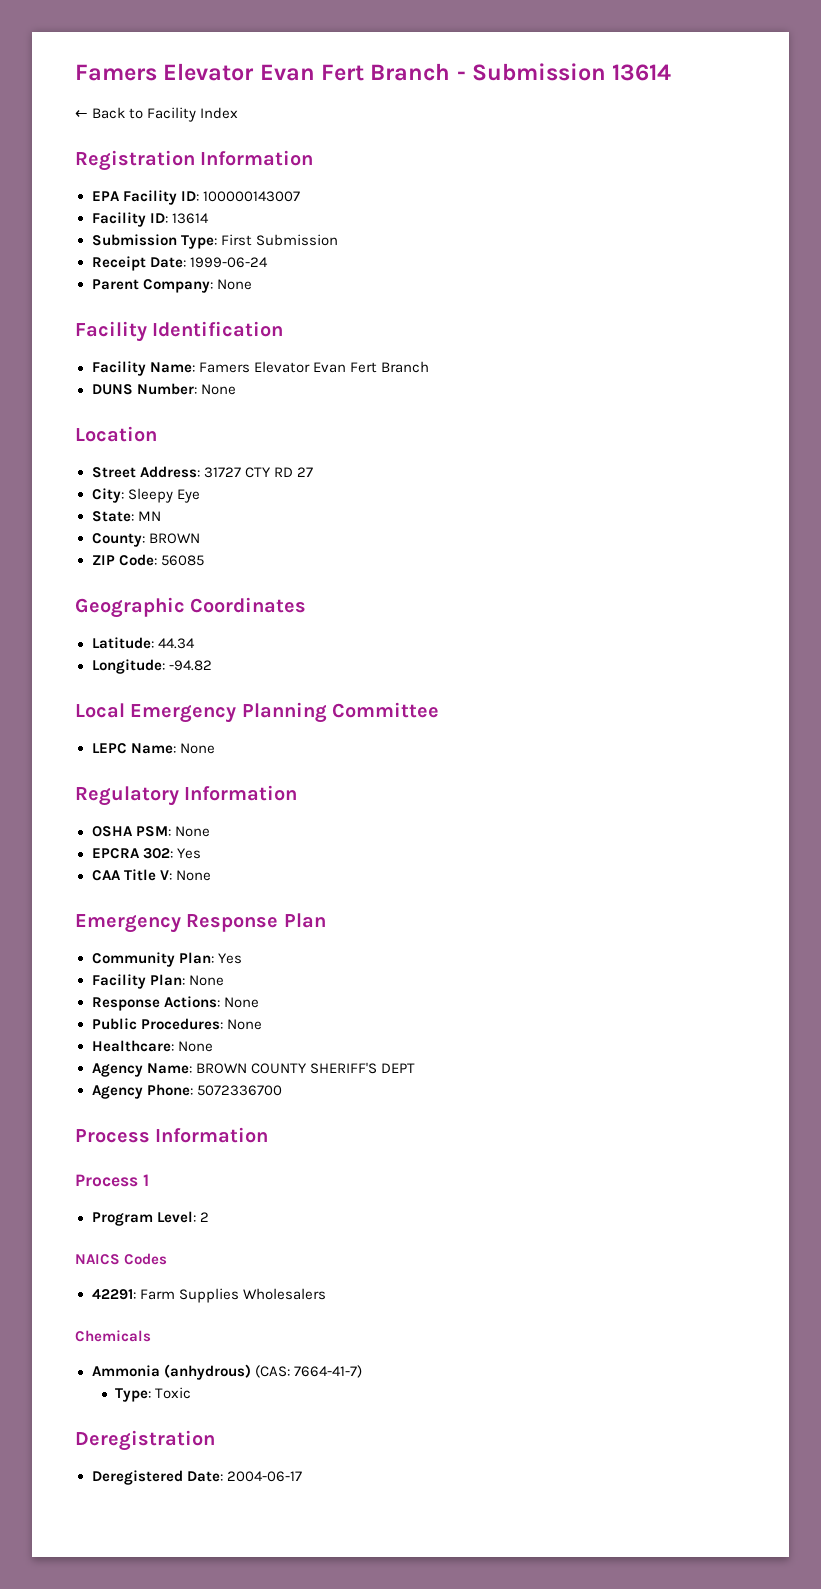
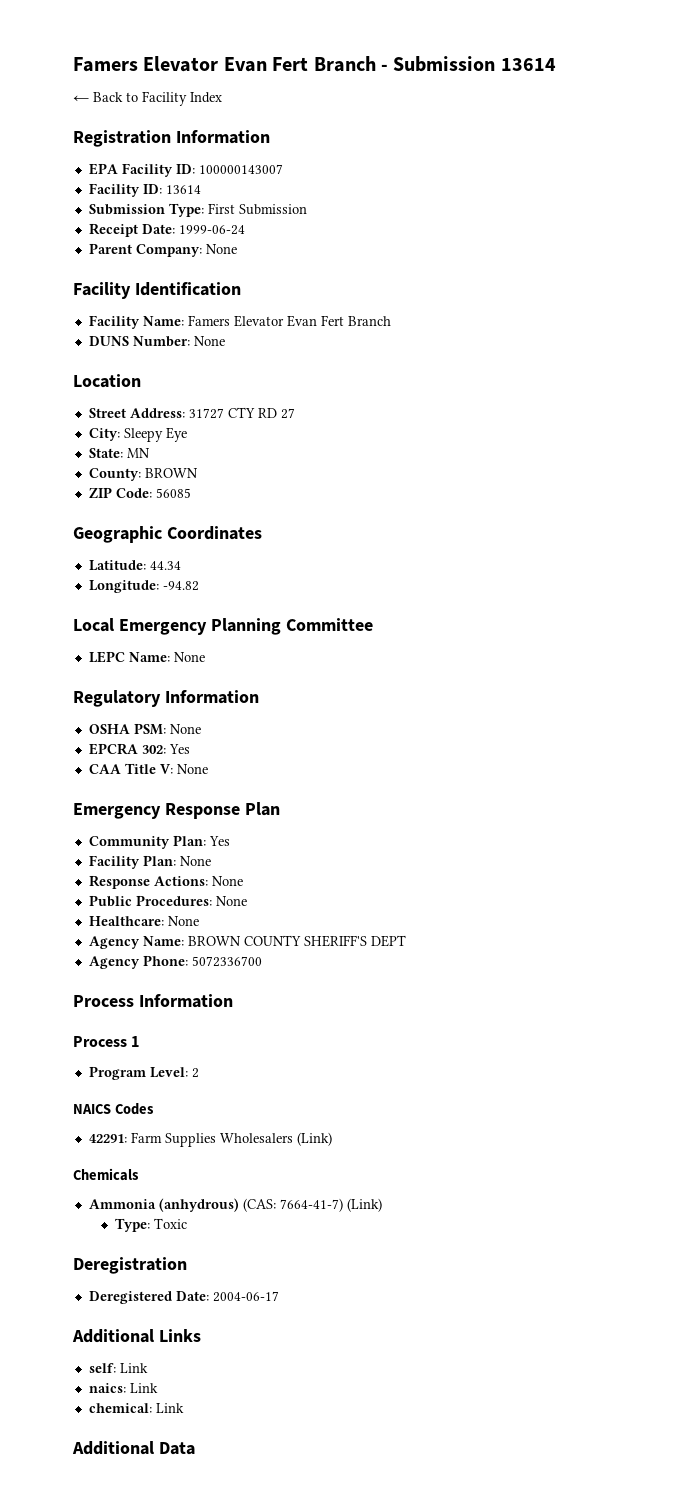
- 42291: Farm Supplies Wholesalers
+ 42291: Farm Supplies Wholesalers (Link)
- Ammonia (anhydrous) (CAS: 7664-41-7)
+ Ammonia (anhydrous) (CAS: 7664-41-7) (Link)
+ Additional Links
+ self: Link
+ naics: Link
+ chemical: Link
+ Additional Data

